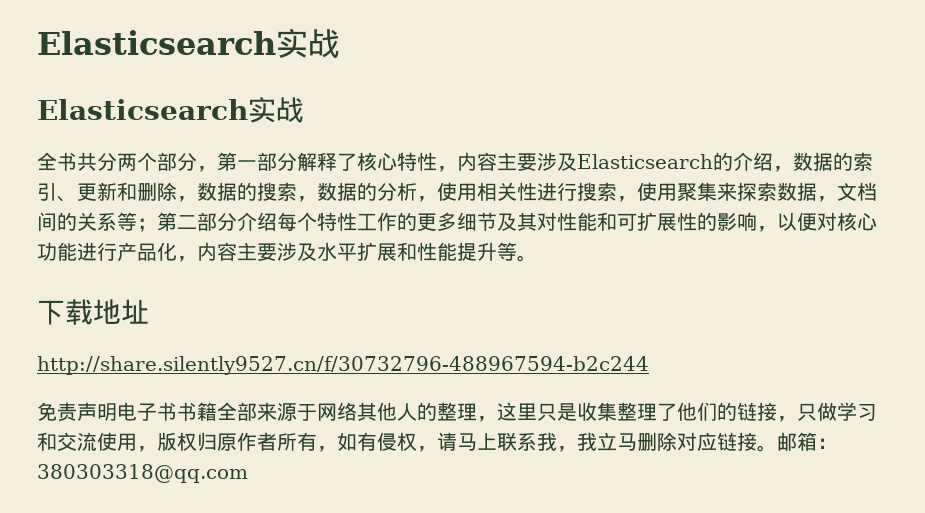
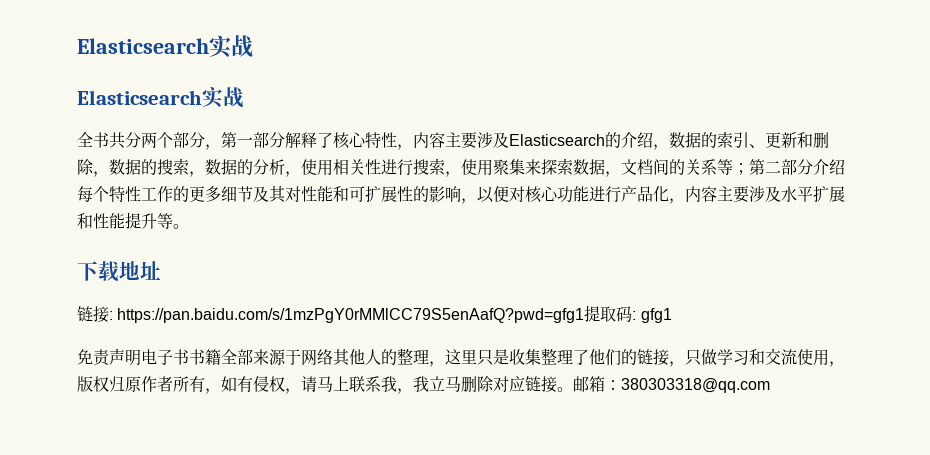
- http://share.silently9527.cn/f/30732796-488967594-b2c244
+ 链接: https://pan.baidu.com/s/1mzPgY0rMMlCC79S5enAafQ?pwd=gfg1提取码: gfg1

